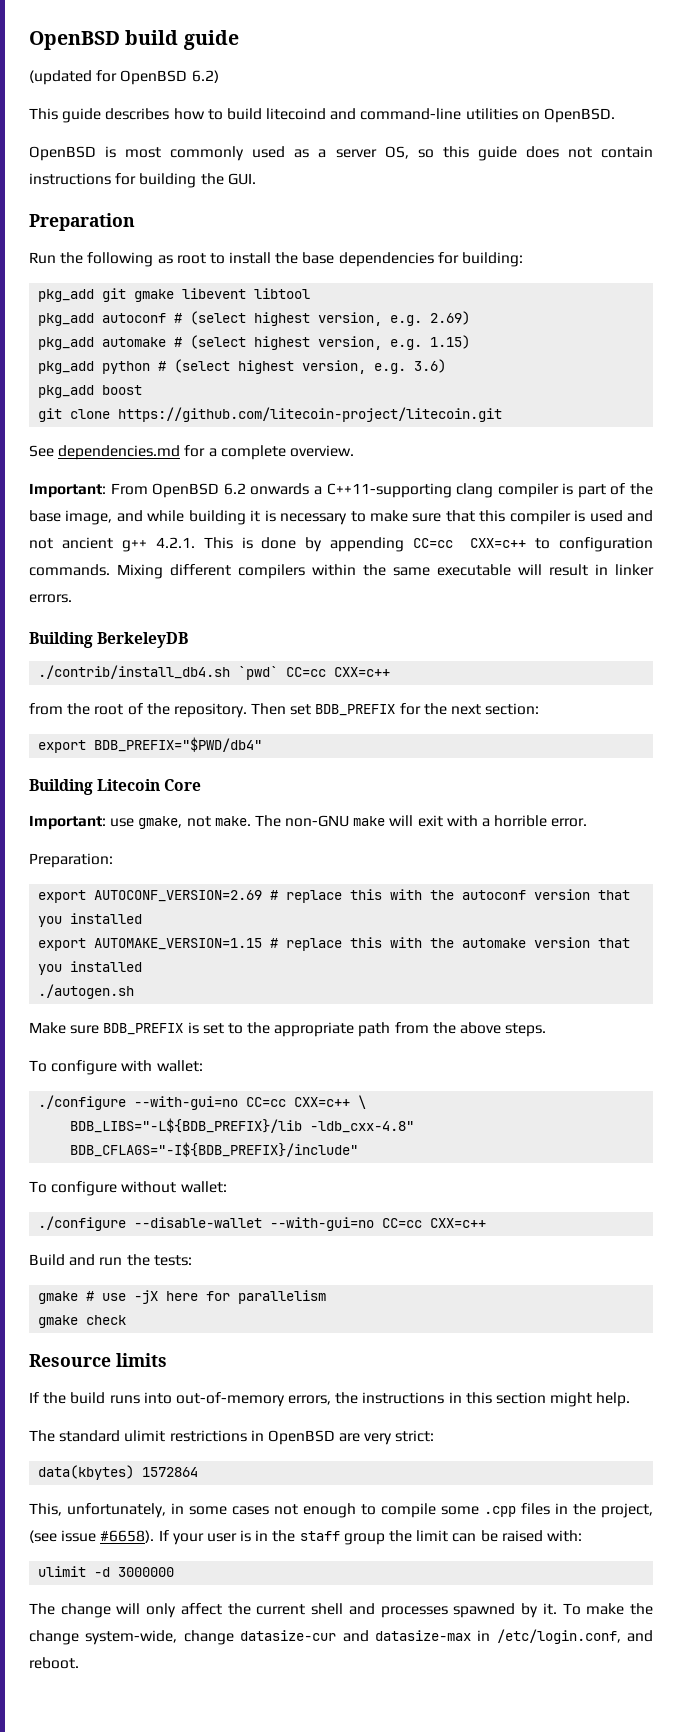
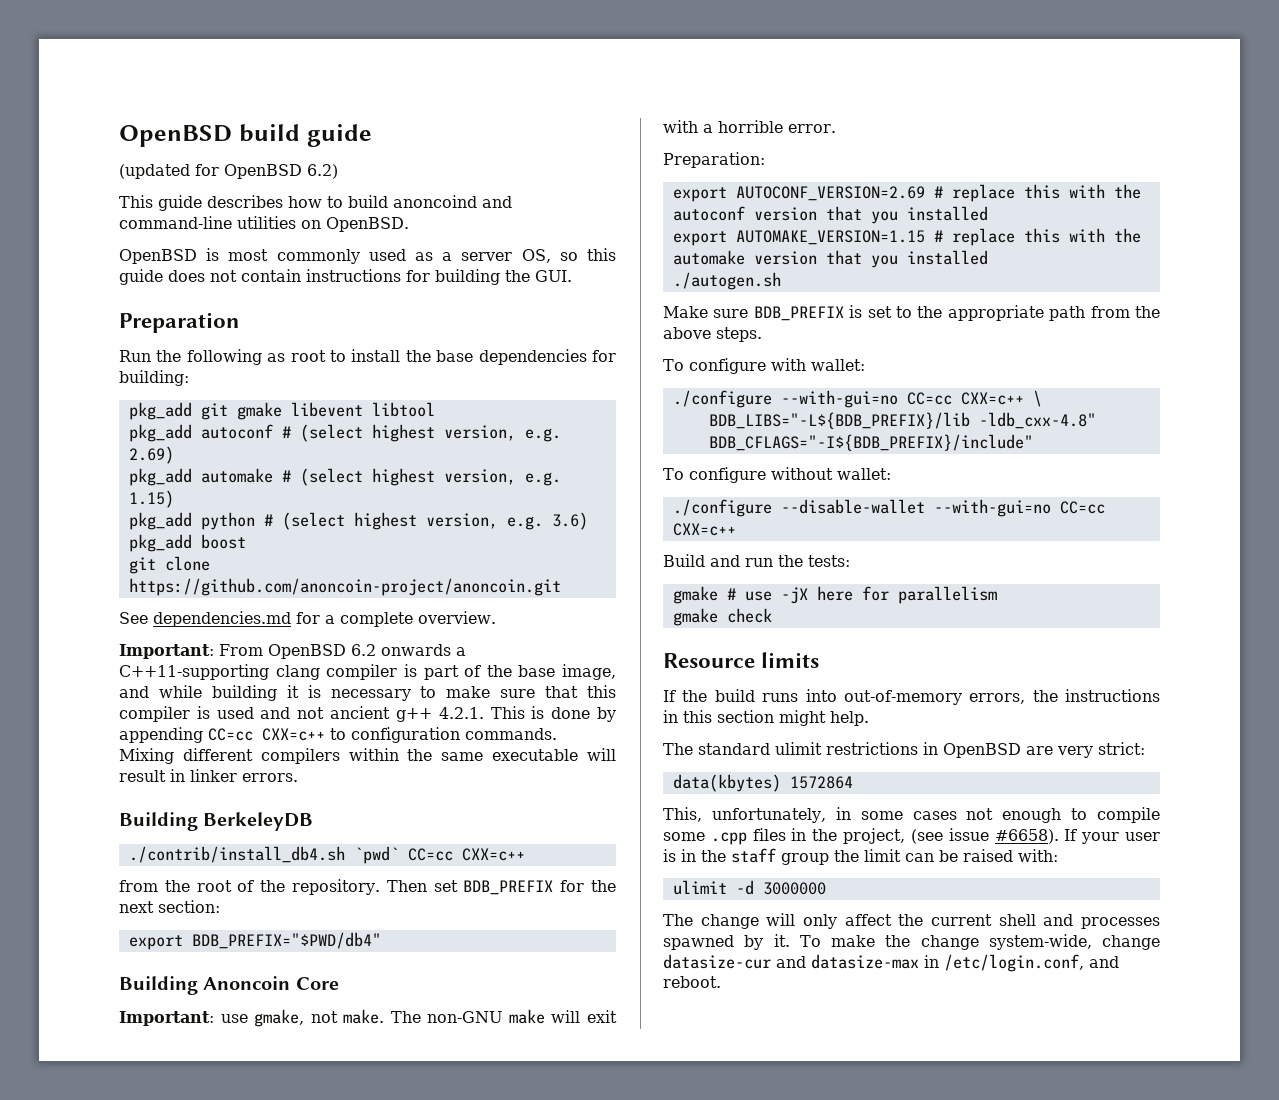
- This guide describes how to build litecoind and command-line utilities on OpenBSD.
+ This guide describes how to build anoncoind and command-line utilities on OpenBSD.
- git clone https://github.com/litecoin-project/litecoin.git
+ git clone https://github.com/anoncoin-project/anoncoin.git
- Building Litecoin Core
+ Building Anoncoin Core

